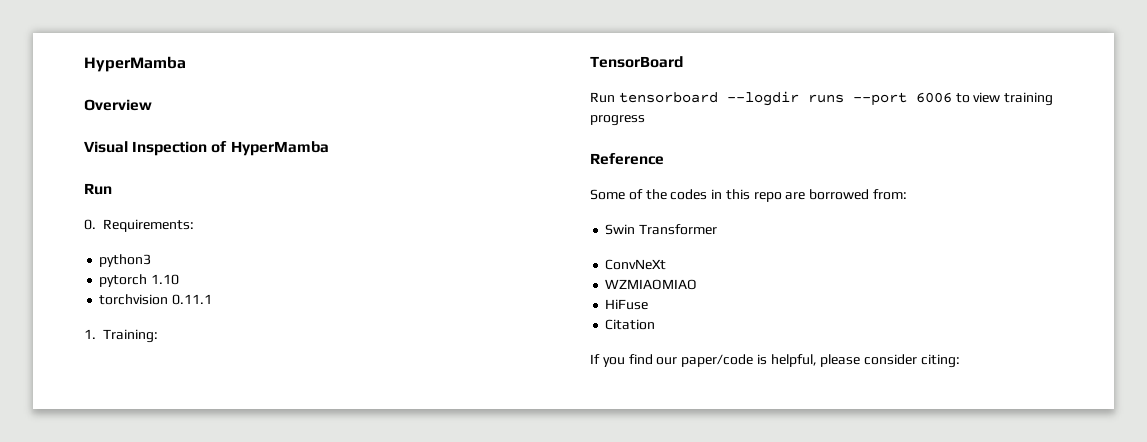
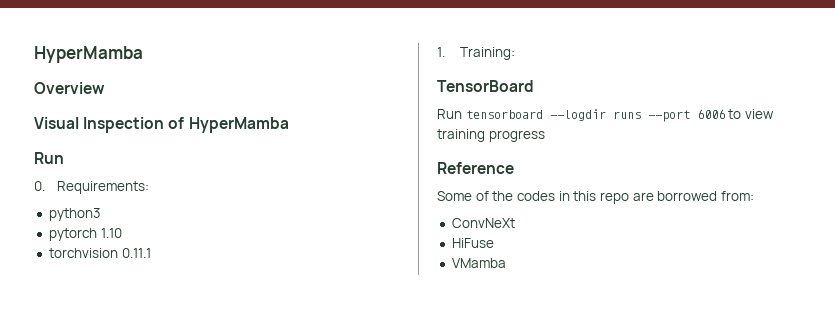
- Swin Transformer
- WZMIAOMIAO
- Citation
- If you find our paper/code is helpful, please consider citing:
+ VMamba

